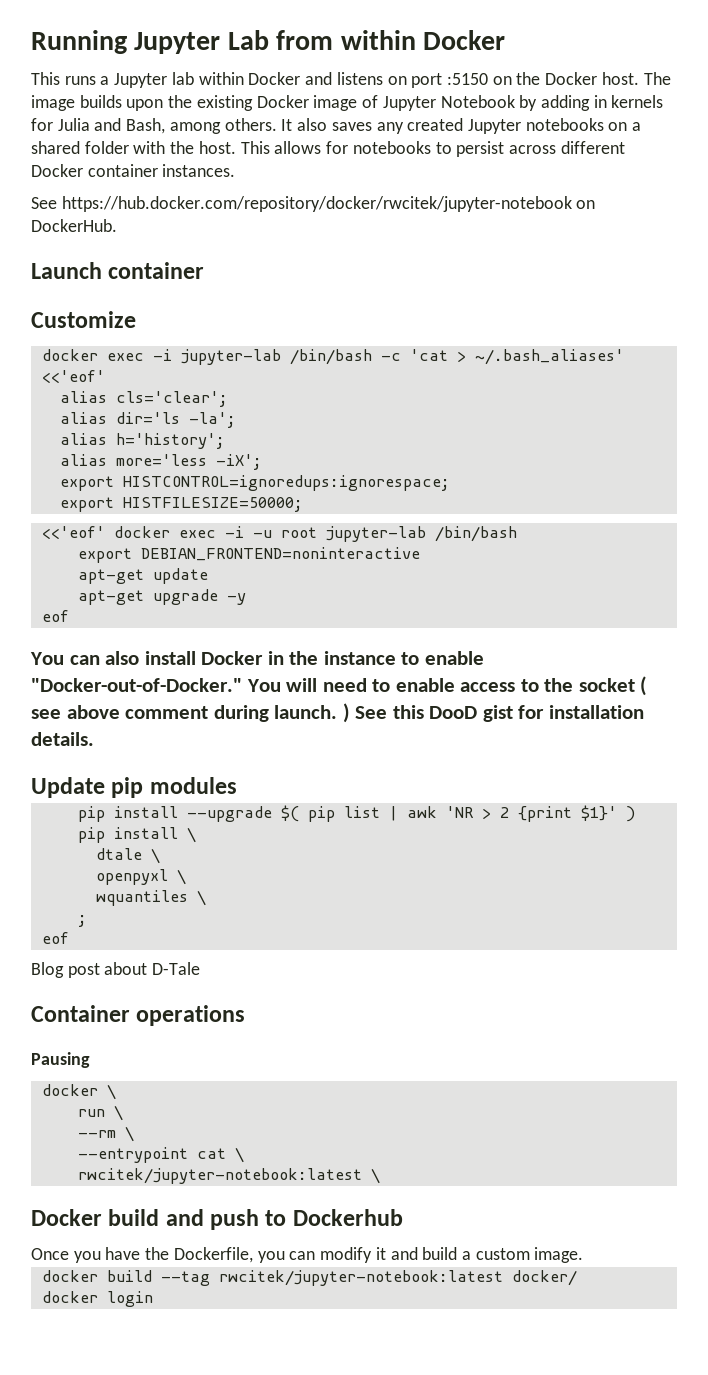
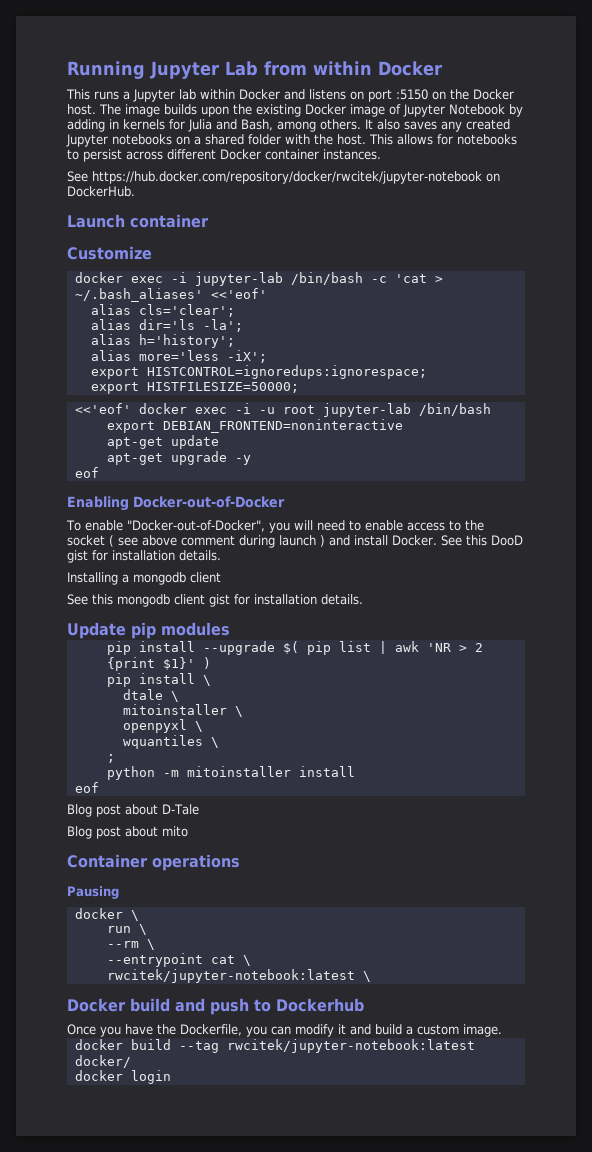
- You can also install Docker in the instance to enable "Docker-out-of-Docker." You will need to enable access to the socket ( see above comment during launch. ) See this DooD gist for installation details.
+ Enabling Docker-out-of-Docker
+ To enable "Docker-out-of-Docker", you will need to enable access to the socket ( see above comment during launch ) and install Docker. See this DooD gist for installation details.
+ Installing a mongodb client
+ See this mongodb client gist for installation details.
+ mitoinstaller \
+ python -m mitoinstaller install
+ Blog post about mito

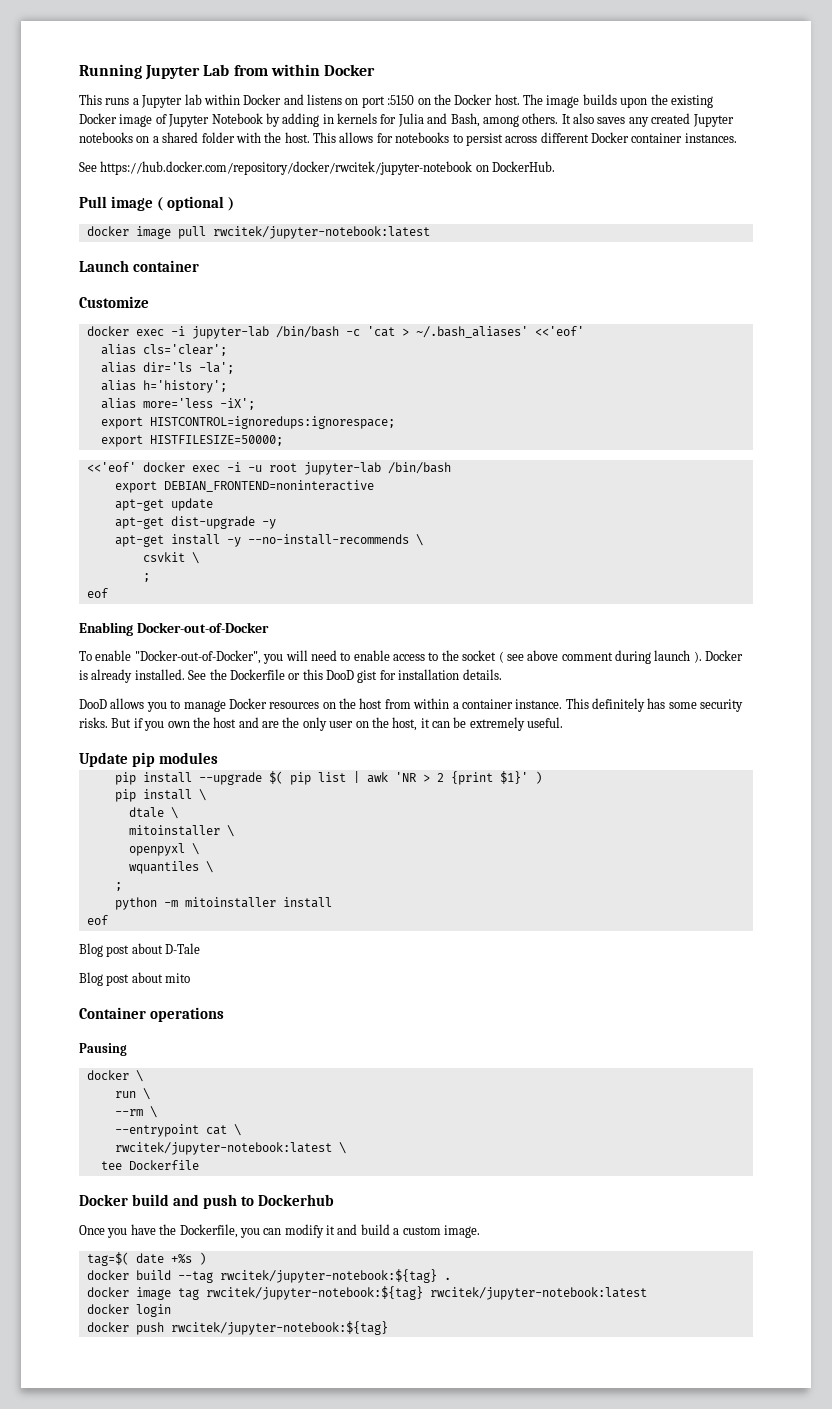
+ Pull image ( optional )
+ docker image pull rwcitek/jupyter-notebook:latest
- apt-get upgrade -y
+ apt-get dist-upgrade -y
+ apt-get install -y --no-install-recommends \
+ csvkit \
+ ;
- To enable "Docker-out-of-Docker", you will need to enable access to the socket ( see above comment during launch ) and install Docker. See this DooD gist for installation details.
+ To enable "Docker-out-of-Docker", you will need to enable access to the socket ( see above comment during launch ). Docker is already installed. See the Dockerfile or this DooD gist for installation details.
- Installing a mongodb client
- See this mongodb client gist for installation details.
+ DooD allows you to manage Docker resources on the host from within a container instance. This definitely has some security risks. But if you own the host and are the only user on the host, it can be extremely useful.
+ tee Dockerfile
+ tag=$( date +%s )
- docker build --tag rwcitek/jupyter-notebook:latest docker/
+ docker build --tag rwcitek/jupyter-notebook:${tag} .
+ docker image tag rwcitek/jupyter-notebook:${tag} rwcitek/jupyter-notebook:latest
+ docker push rwcitek/jupyter-notebook:${tag}

